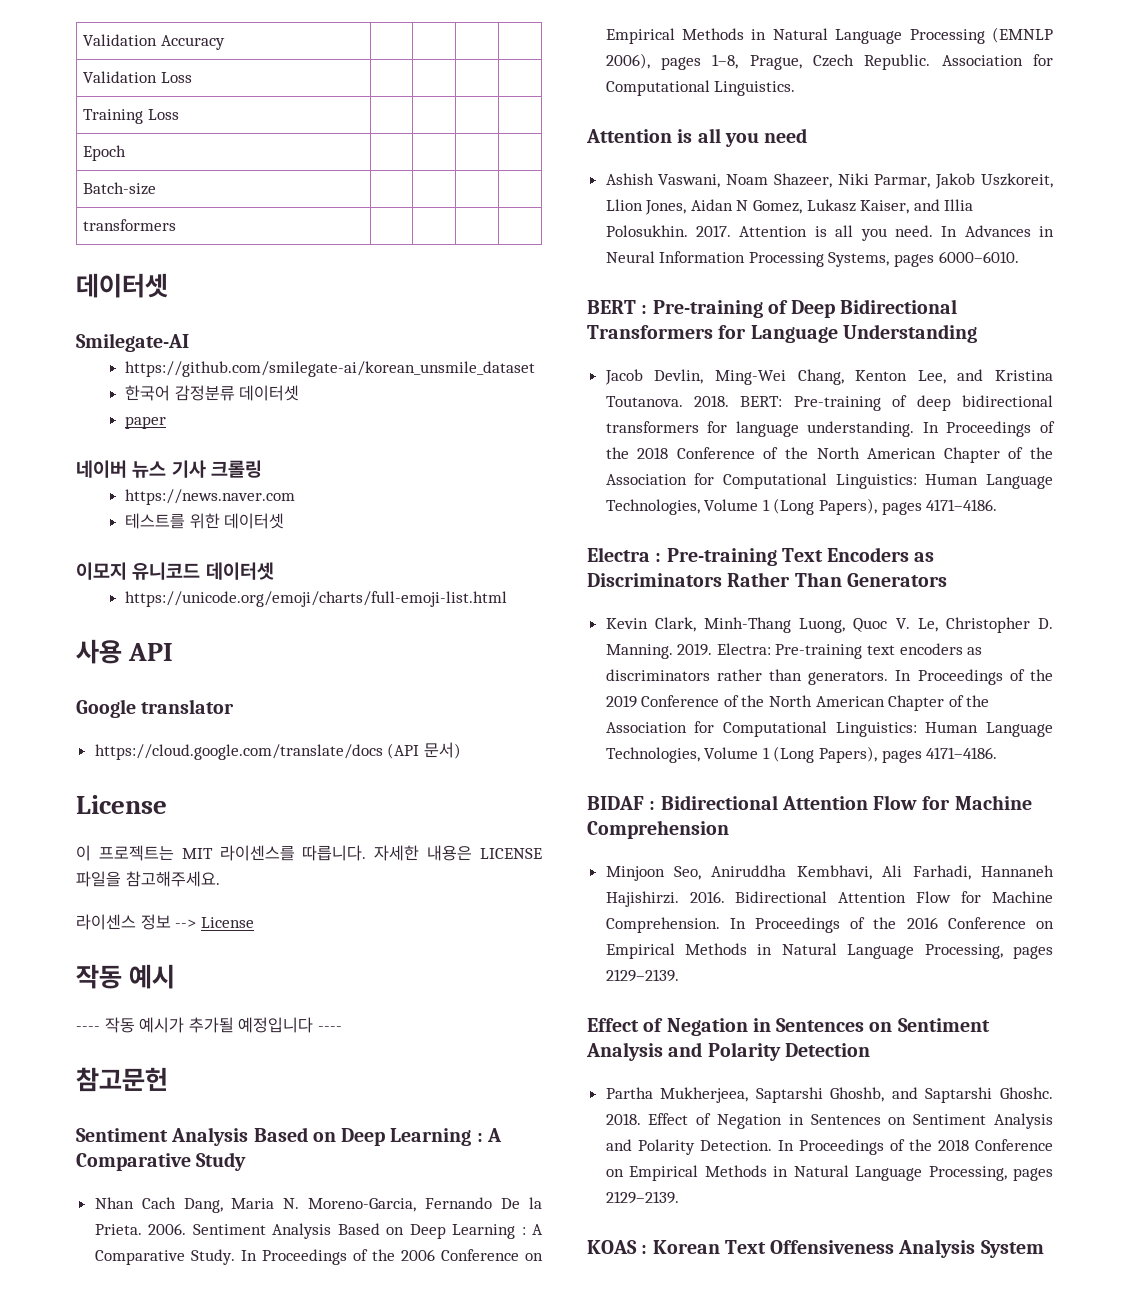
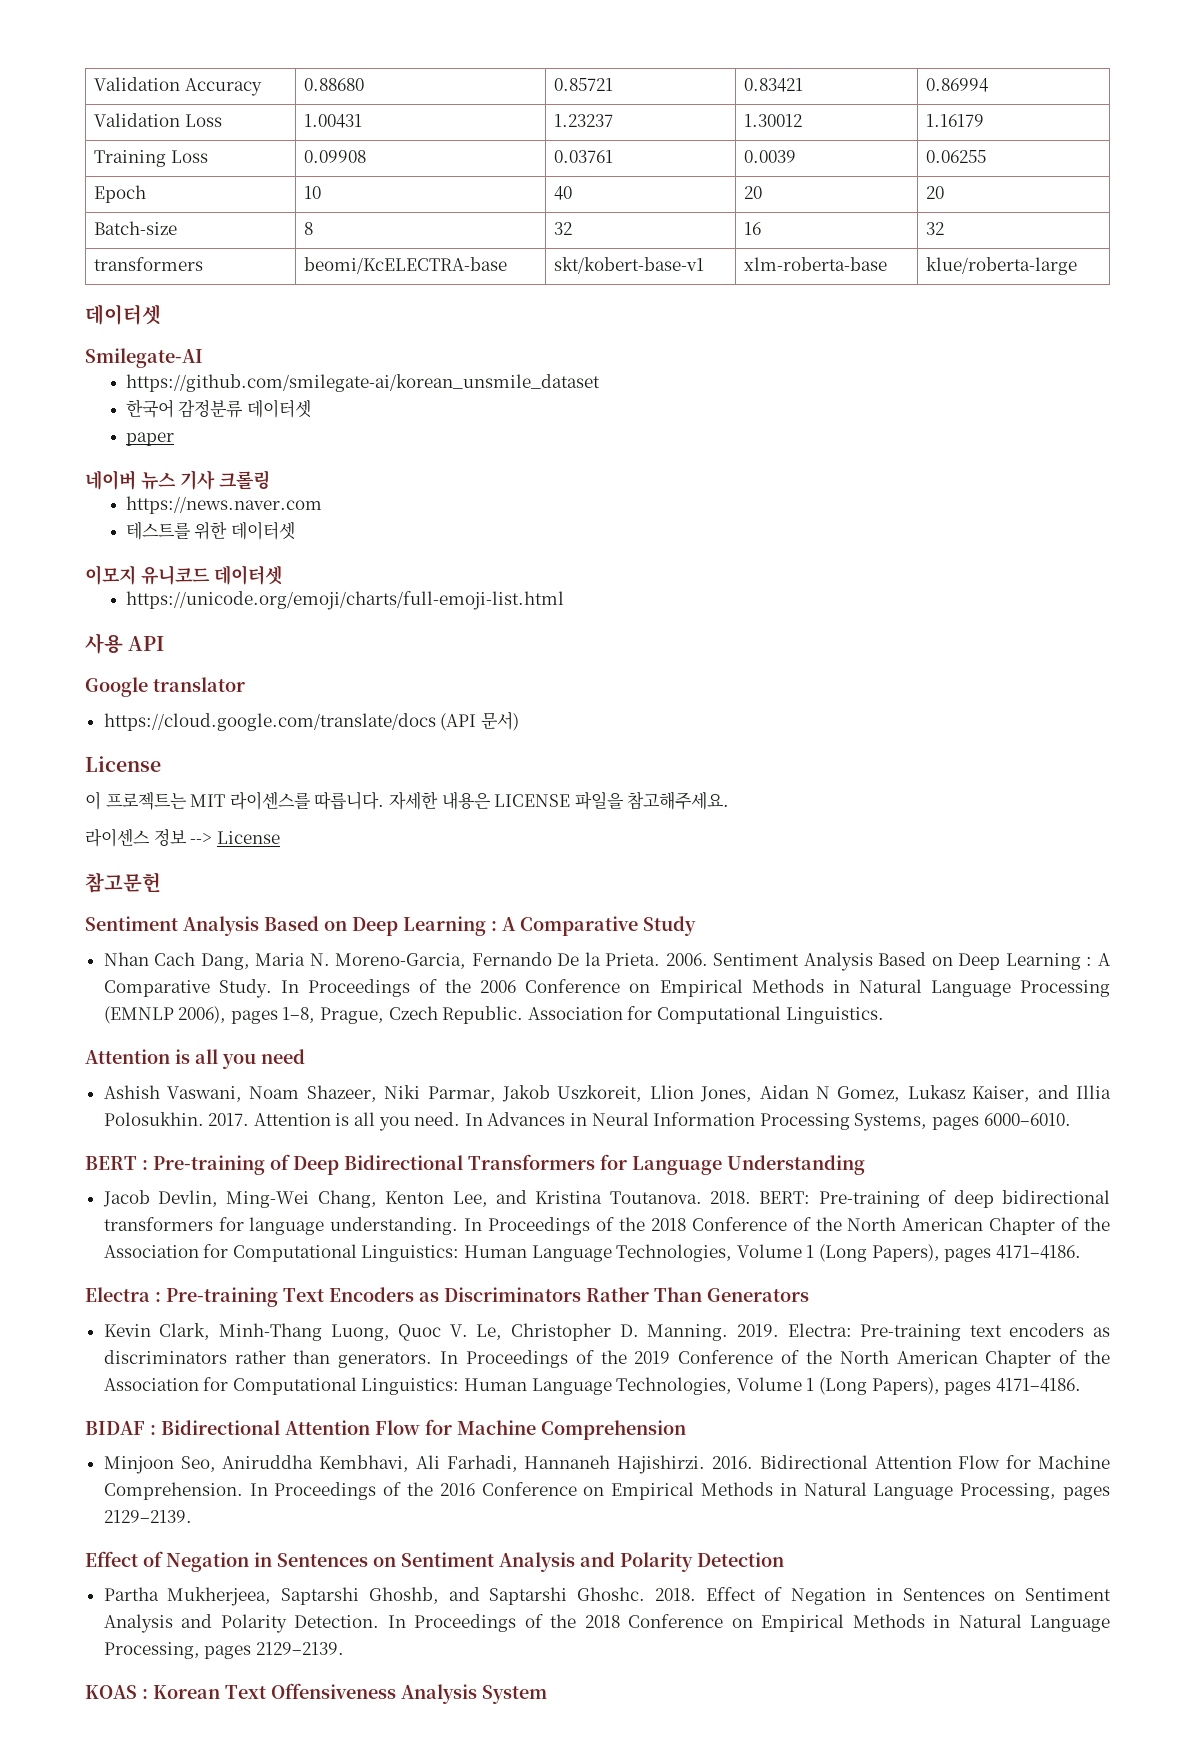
- Validation Accuracy | | | |
- Validation Loss | | | |
- Training Loss | | | |
- Epoch | | | |
- Batch-size | | | |
- transformers | | | |
+ Validation Accuracy | 0.88680 | 0.85721 | 0.83421 | 0.86994
+ Validation Loss | 1.00431 | 1.23237 | 1.30012 | 1.16179
+ Training Loss | 0.09908 | 0.03761 | 0.0039 | 0.06255
+ Epoch | 10 | 40 | 20 | 20
+ Batch-size | 8 | 32 | 16 | 32
+ transformers | beomi/KcELECTRA-base | skt/kobert-base-v1 | xlm-roberta-base | klue/roberta-large
- 작동 예시
- ---- 작동 예시가 추가될 예정입니다 ----

